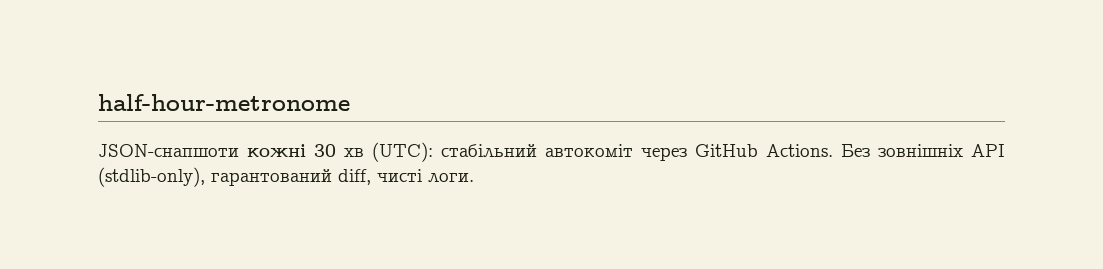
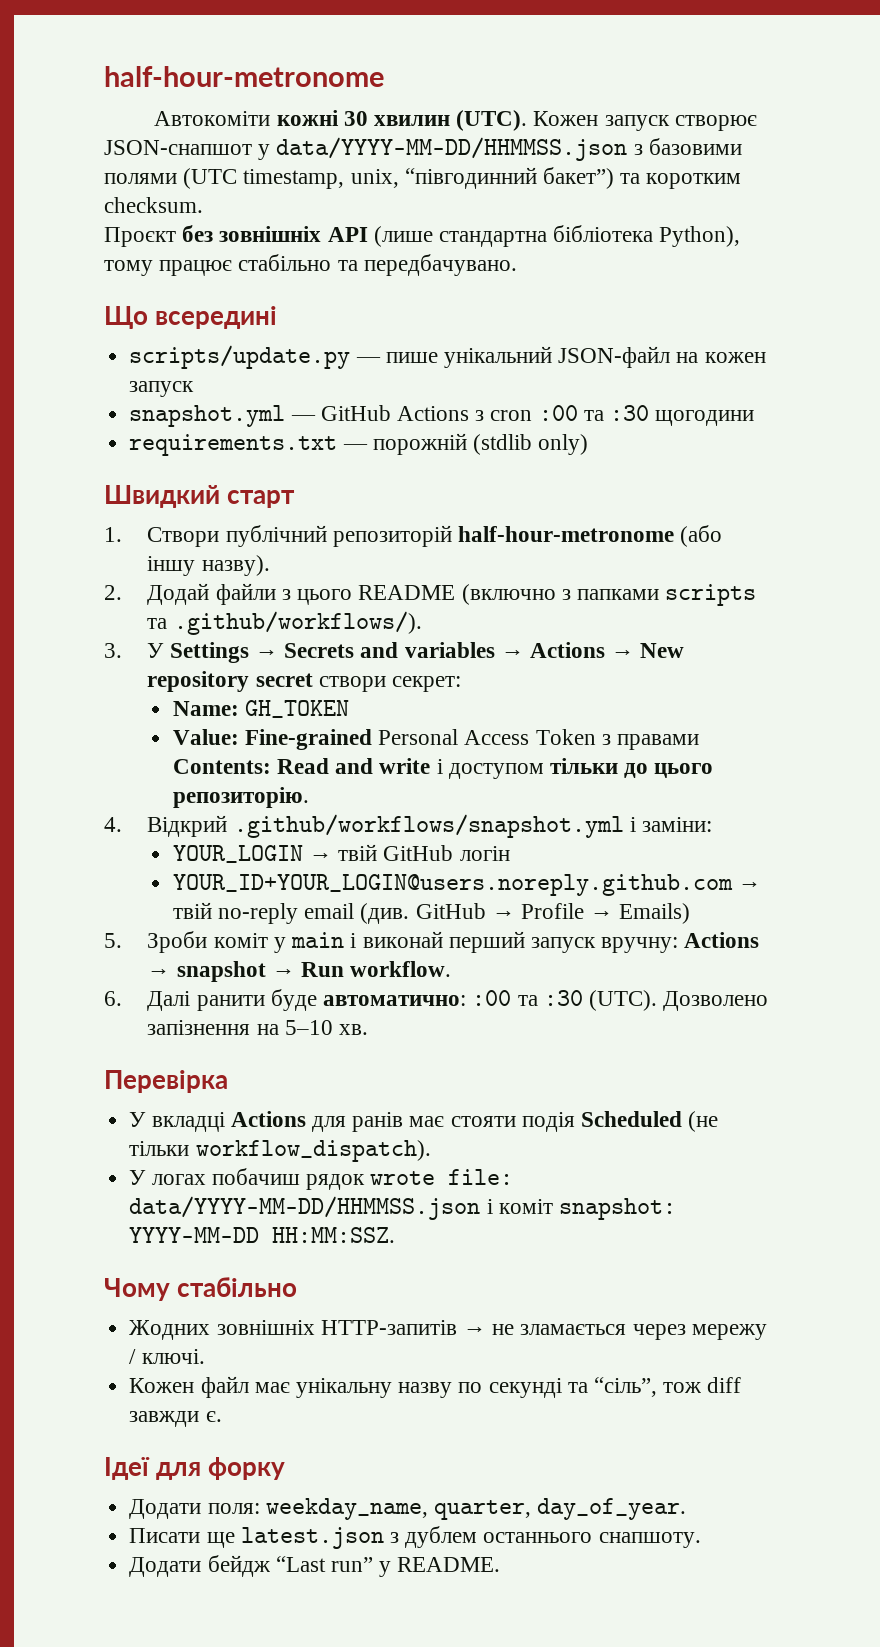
- JSON-снапшоти кожні 30 хв (UTC): стабільний автокоміт через GitHub Actions. Без зовнішніх API (stdlib-only), гарантований diff, чисті логи.
+ Автокоміти кожні 30 хвилин (UTC). Кожен запуск створює JSON-снапшот у data/YYYY-MM-DD/HHMMSS.json з базовими полями (UTC timestamp, unix, “півгодинний бакет”) та коротким checksum.
+ Проєкт без зовнішніх API (лише стандартна бібліотека Python), тому працює стабільно та передбачувано.
+ Що всередині
+ scripts/update.py — пише унікальний JSON-файл на кожен запуск
+ snapshot.yml — GitHub Actions з cron :00 та :30 щогодини
+ requirements.txt — порожній (stdlib only)
+ Швидкий старт
+ 1. Створи публічний репозиторій half-hour-metronome (або іншу назву).
+ 2. Додай файли з цього README (включно з папками scripts та .github/workflows/).
+ 3. У Settings → Secrets and variables → Actions → New repository secret створи секрет:
+ Name: GH_TOKEN
+ Value: Fine-grained Personal Access Token з правами Contents: Read and write і доступом тільки до цього репозиторію.
+ 4. Відкрий .github/workflows/snapshot.yml і заміни:
+ YOUR_LOGIN → твій GitHub логін
+ YOUR_ID+YOUR_LOGIN@users.noreply.github.com → твій no-reply email (див. GitHub → Profile → Emails)
+ 5. Зроби коміт у main і виконай перший запуск вручну: Actions → snapshot → Run workflow.
+ 6. Далі ранити буде автоматично: :00 та :30 (UTC). Дозволено запізнення на 5–10 хв.
+ Перевірка
+ У вкладці Actions для ранiв має стояти подія Scheduled (не тільки workflow_dispatch).
+ У логах побачиш рядок wrote file: data/YYYY-MM-DD/HHMMSS.json і коміт snapshot: YYYY-MM-DD HH:MM:SSZ.
+ Чому стабільно
+ Жодних зовнішніх HTTP-запитів → не зламається через мережу / ключі.
+ Кожен файл має унікальну назву по секунді та “сіль”, тож diff завжди є.
+ Ідеї для форку
+ Додати поля: weekday_name, quarter, day_of_year.
+ Писати ще latest.json з дублем останнього снапшоту.
+ Додати бейдж “Last run” у README.

